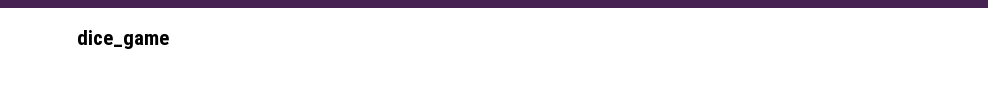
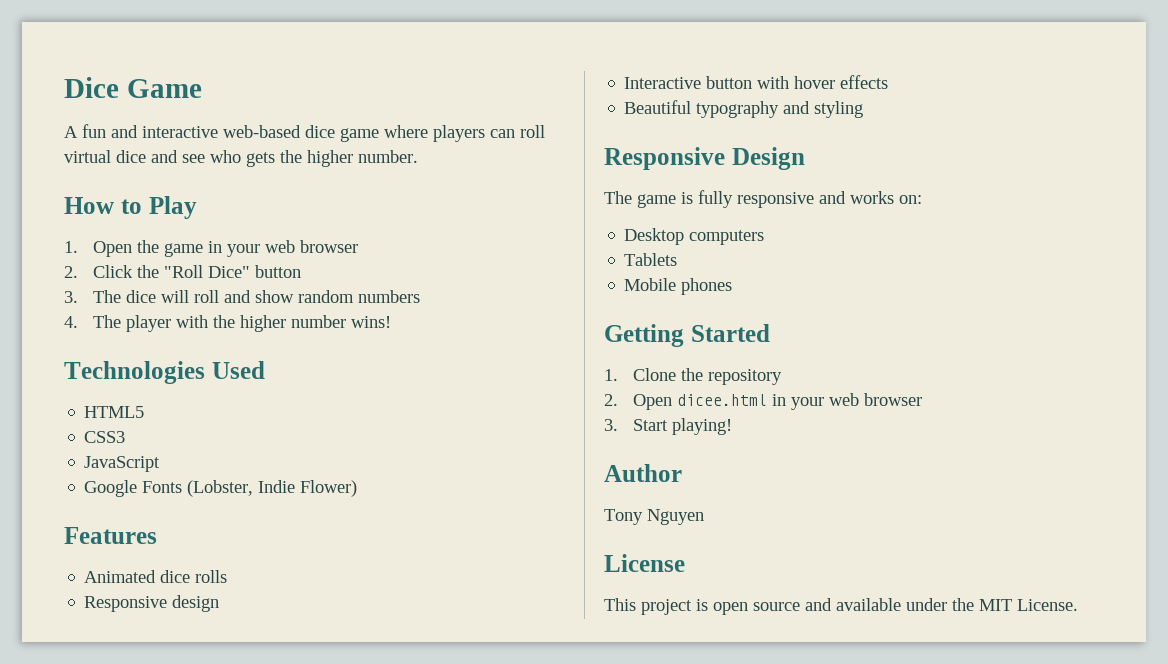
- dice_game
+ Dice Game
+ A fun and interactive web-based dice game where players can roll virtual dice and see who gets the higher number.
+ How to Play
+ 1. Open the game in your web browser
+ 2. Click the "Roll Dice" button
+ 3. The dice will roll and show random numbers
+ 4. The player with the higher number wins!
+ Technologies Used
+ HTML5
+ CSS3
+ JavaScript
+ Google Fonts (Lobster, Indie Flower)
+ Features
+ Animated dice rolls
+ Responsive design
+ Interactive button with hover effects
+ Beautiful typography and styling
+ Responsive Design
+ The game is fully responsive and works on:
+ Desktop computers
+ Tablets
+ Mobile phones
+ Getting Started
+ 1. Clone the repository
+ 2. Open dicee.html in your web browser
+ 3. Start playing!
+ Author
+ Tony Nguyen
+ License
+ This project is open source and available under the MIT License.

